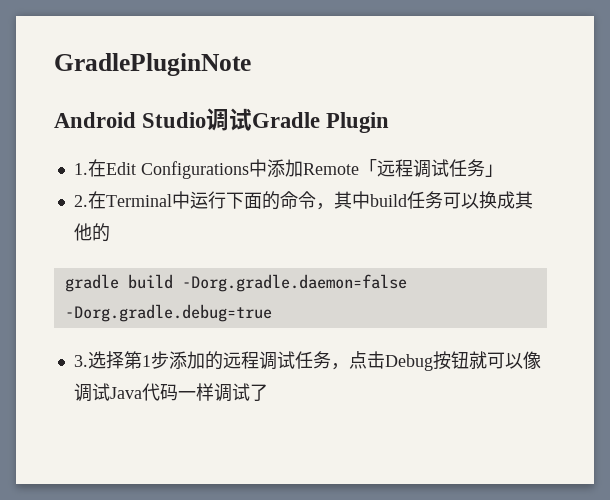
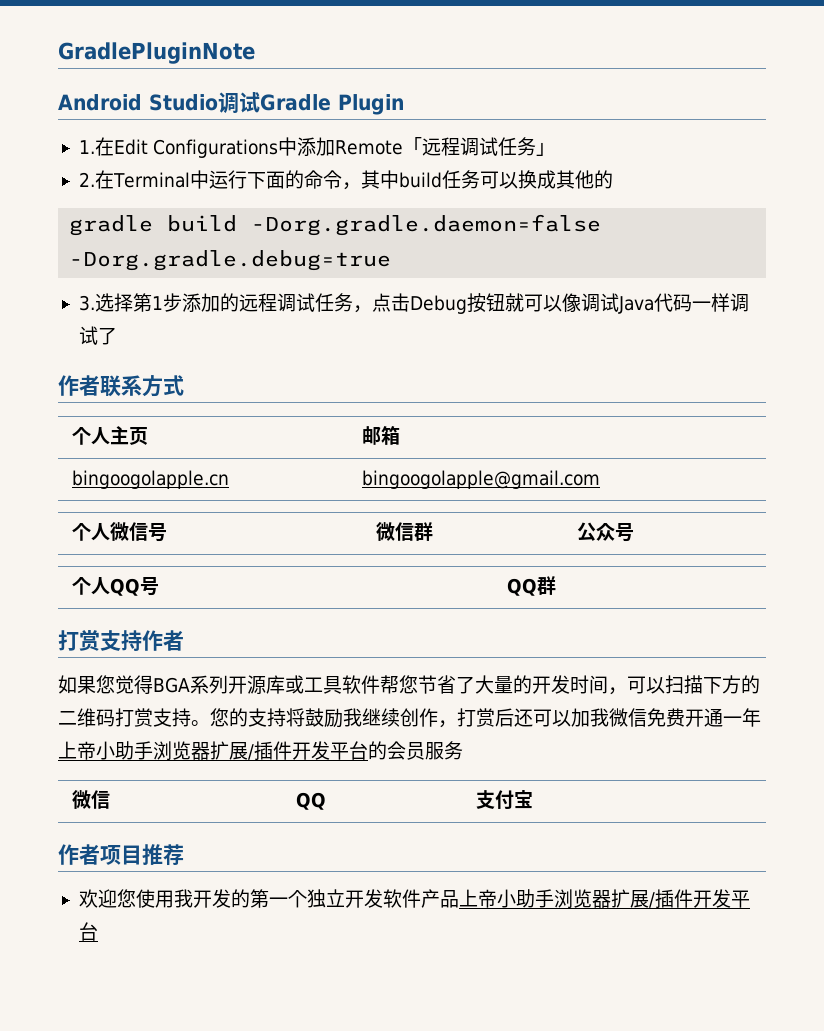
+ 作者联系方式
+ 个人主页 | 邮箱
+ bingoogolapple.cn | bingoogolapple@gmail.com
+ 个人微信号 | 微信群 | 公众号
+ 个人QQ号 | QQ群
+ 打赏支持作者
+ 如果您觉得BGA系列开源库或工具软件帮您节省了大量的开发时间，可以扫描下方的二维码打赏支持。您的支持将鼓励我继续创作，打赏后还可以加我微信免费开通一年上帝小助手浏览器扩展/插件开发平台的会员服务
+ 微信 | QQ | 支付宝
+ 作者项目推荐
+ 欢迎您使用我开发的第一个独立开发软件产品上帝小助手浏览器扩展/插件开发平台

